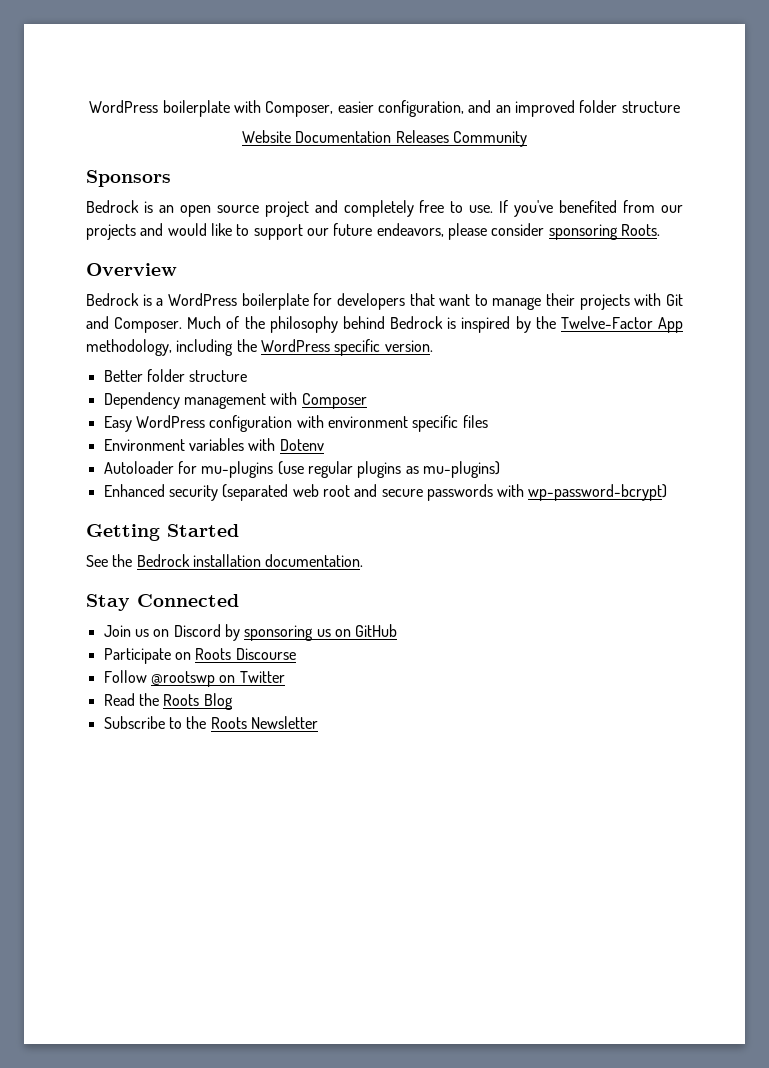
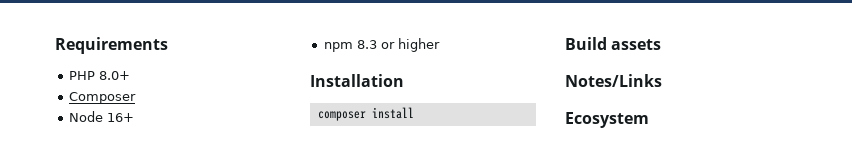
- WordPress boilerplate with Composer, easier configuration, and an improved folder structure
- Website Documentation Releases Community
- Sponsors
- Bedrock is an open source project and completely free to use. If you've benefited from our projects and would like to support our future endeavors, please consider sponsoring Roots.
- Overview
- Bedrock is a WordPress boilerplate for developers that want to manage their projects with Git and Composer. Much of the philosophy behind Bedrock is inspired by the Twelve-Factor App methodology, including the WordPress specific version.
- Better folder structure
- Dependency management with Composer
- Easy WordPress configuration with environment specific files
- Environment variables with Dotenv
- Autoloader for mu-plugins (use regular plugins as mu-plugins)
- Enhanced security (separated web root and secure passwords with wp-password-bcrypt)
- Getting Started
- See the Bedrock installation documentation.
- Stay Connected
- Join us on Discord by sponsoring us on GitHub
- Participate on Roots Discourse
- Follow @rootswp on Twitter
- Read the Roots Blog
- Subscribe to the Roots Newsletter
+ Requirements
+ PHP 8.0+
+ Composer
+ Node 16+
+ npm 8.3 or higher
+ Installation
+ composer install
+ Build assets
+ Notes/Links
+ Ecosystem

